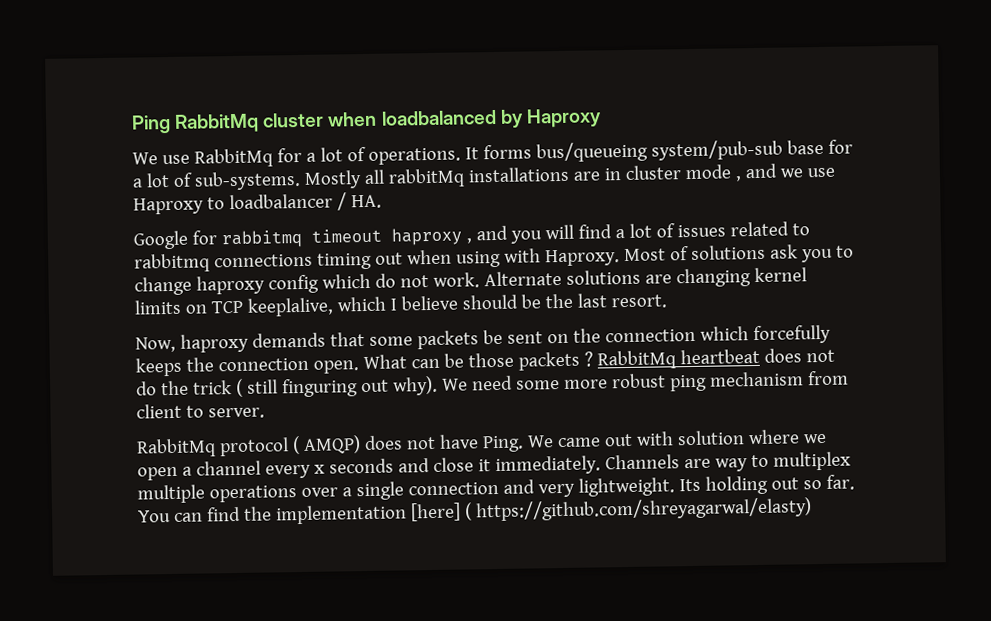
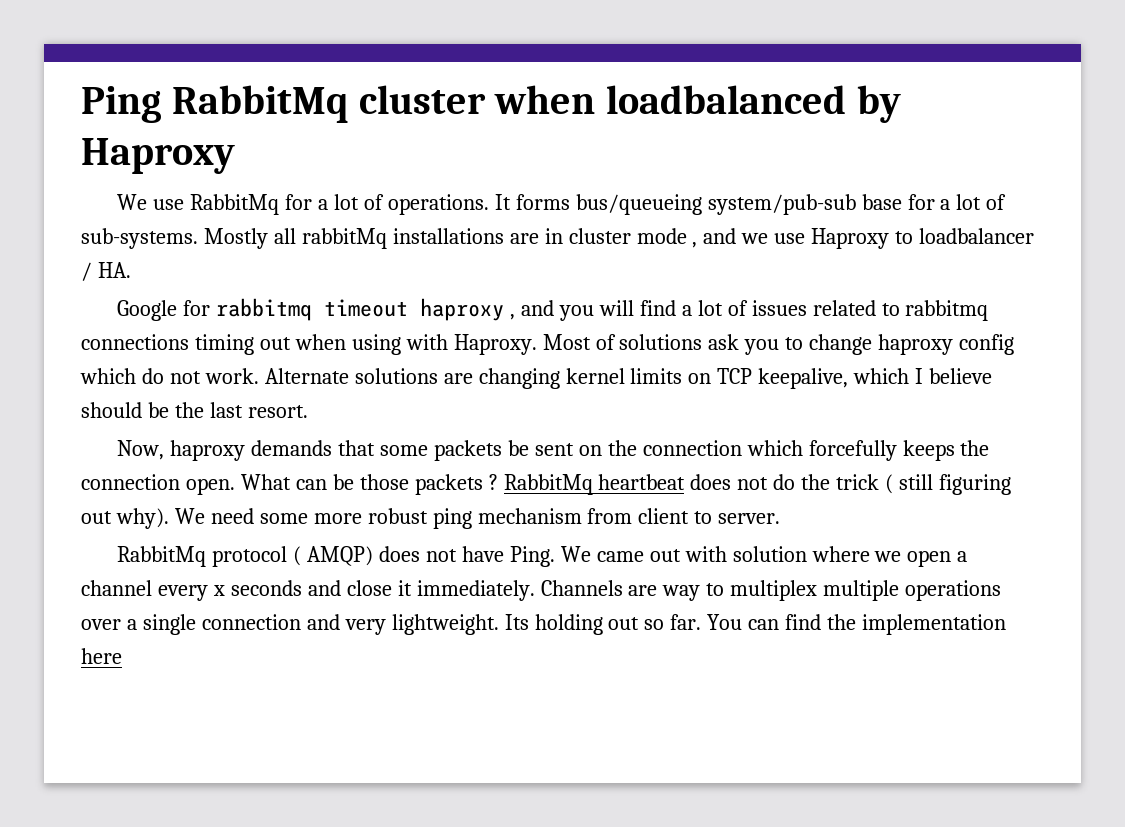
- Alternate solutions are changing kernel limits on TCP keeplalive, which I believe should be the last resort.
+ Alternate solutions are changing kernel limits on TCP keepalive, which I believe should be the last resort.
- RabbitMq heartbeat does not do the trick ( still finguring out why).
+ RabbitMq heartbeat does not do the trick ( still figuring out why).
- You can find the implementation [here] ( https://github.com/shreyagarwal/elasty)
+ You can find the implementation here

